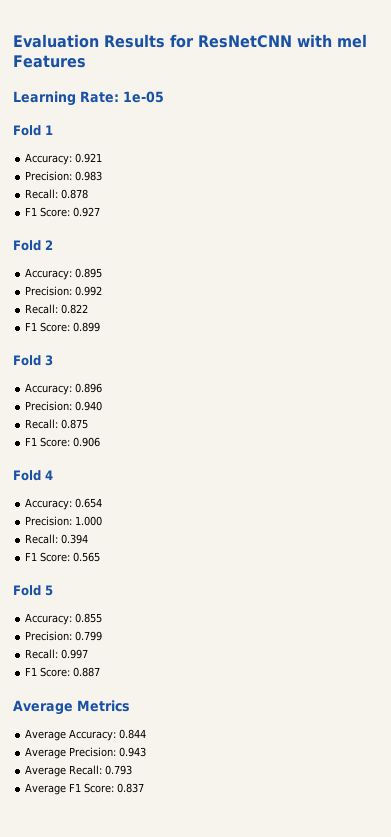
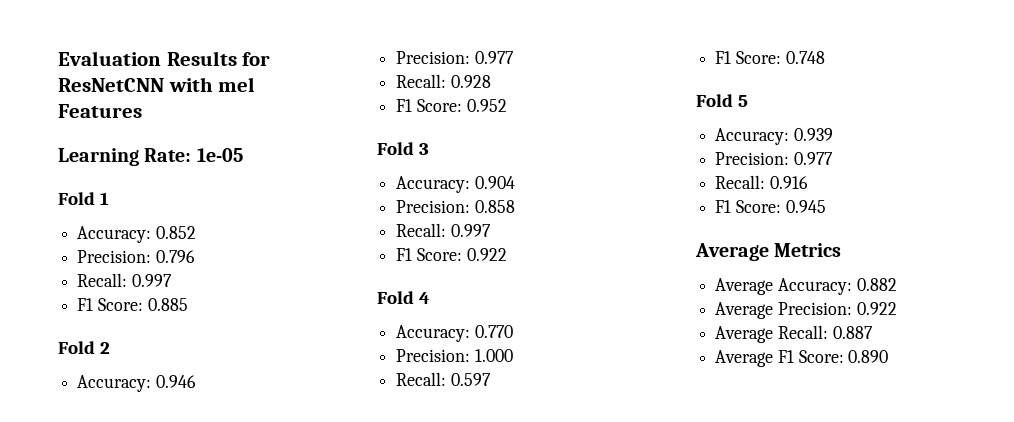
- Accuracy: 0.921
- Precision: 0.983
- Recall: 0.878
- F1 Score: 0.927
+ Accuracy: 0.852
+ Precision: 0.796
+ Recall: 0.997
+ F1 Score: 0.885
  Fold 2
- Accuracy: 0.895
- Precision: 0.992
- Recall: 0.822
- F1 Score: 0.899
+ Accuracy: 0.946
+ Precision: 0.977
+ Recall: 0.928
+ F1 Score: 0.952
  Fold 3
- Accuracy: 0.896
- Precision: 0.940
- Recall: 0.875
- F1 Score: 0.906
+ Accuracy: 0.904
+ Precision: 0.858
+ Recall: 0.997
+ F1 Score: 0.922
  Fold 4
- Accuracy: 0.654
+ Accuracy: 0.770
  Precision: 1.000
- Recall: 0.394
- F1 Score: 0.565
+ Recall: 0.597
+ F1 Score: 0.748
  Fold 5
- Accuracy: 0.855
- Precision: 0.799
- Recall: 0.997
- F1 Score: 0.887
+ Accuracy: 0.939
+ Precision: 0.977
+ Recall: 0.916
+ F1 Score: 0.945
- Average Accuracy: 0.844
+ Average Accuracy: 0.882
- Average Precision: 0.943
+ Average Precision: 0.922
- Average Recall: 0.793
+ Average Recall: 0.887
- Average F1 Score: 0.837
+ Average F1 Score: 0.890

